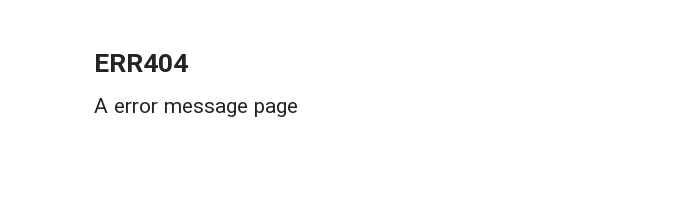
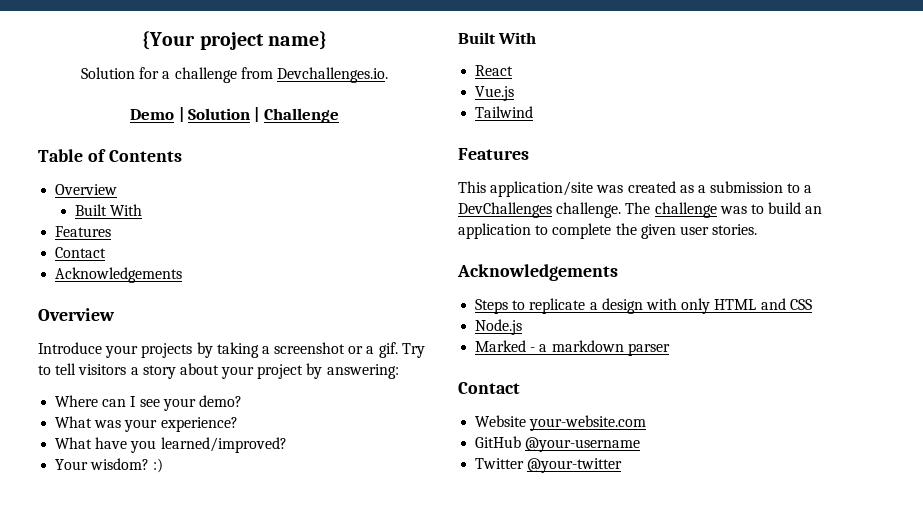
- ERR404
- A error message page
+ {Your project name}
+ Solution for a challenge from Devchallenges.io.
+ Demo | Solution | Challenge
+ Table of Contents
+ Overview
+ Built With
+ Features
+ Contact
+ Acknowledgements
+ Overview
+ Introduce your projects by taking a screenshot or a gif. Try to tell visitors a story about your project by answering:
+ Where can I see your demo?
+ What was your experience?
+ What have you learned/improved?
+ Your wisdom? :)
+ Built With
+ React
+ Vue.js
+ Tailwind
+ Features
+ This application/site was created as a submission to a DevChallenges challenge. The challenge was to build an application to complete the given user stories.
+ Acknowledgements
+ Steps to replicate a design with only HTML and CSS
+ Node.js
+ Marked - a markdown parser
+ Contact
+ Website your-website.com
+ GitHub @your-username
+ Twitter @your-twitter

